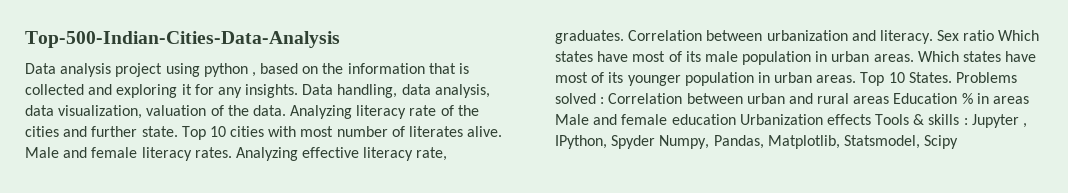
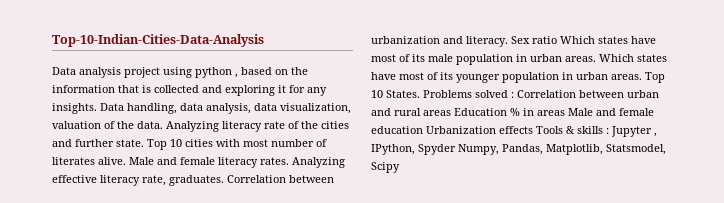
- Top-500-Indian-Cities-Data-Analysis
+ Top-10-Indian-Cities-Data-Analysis

